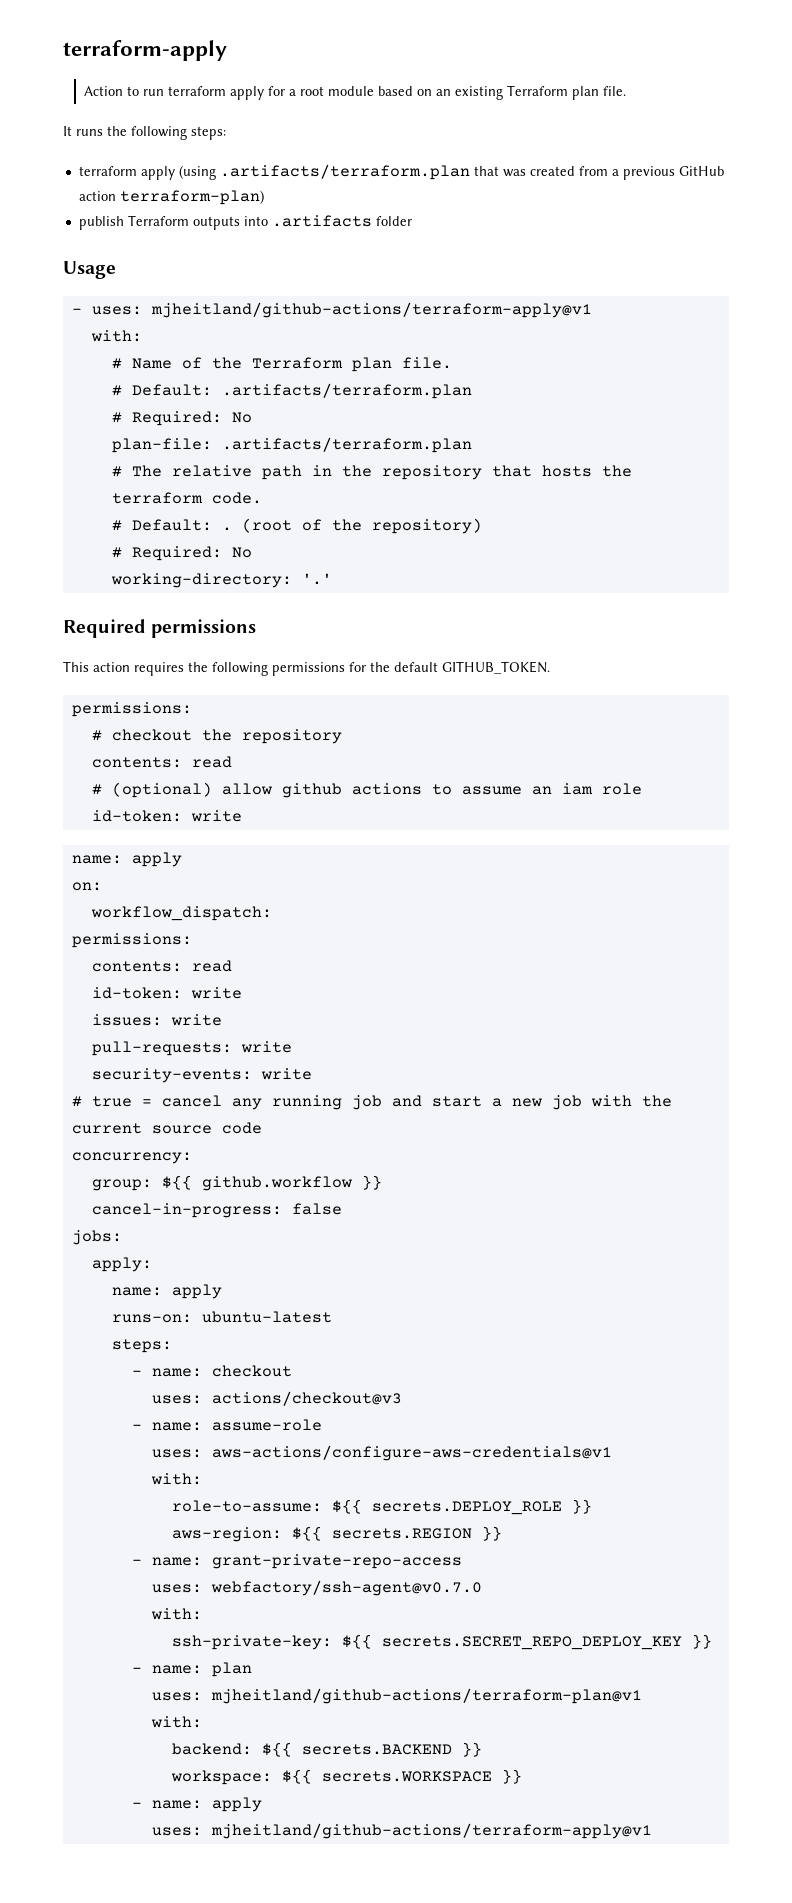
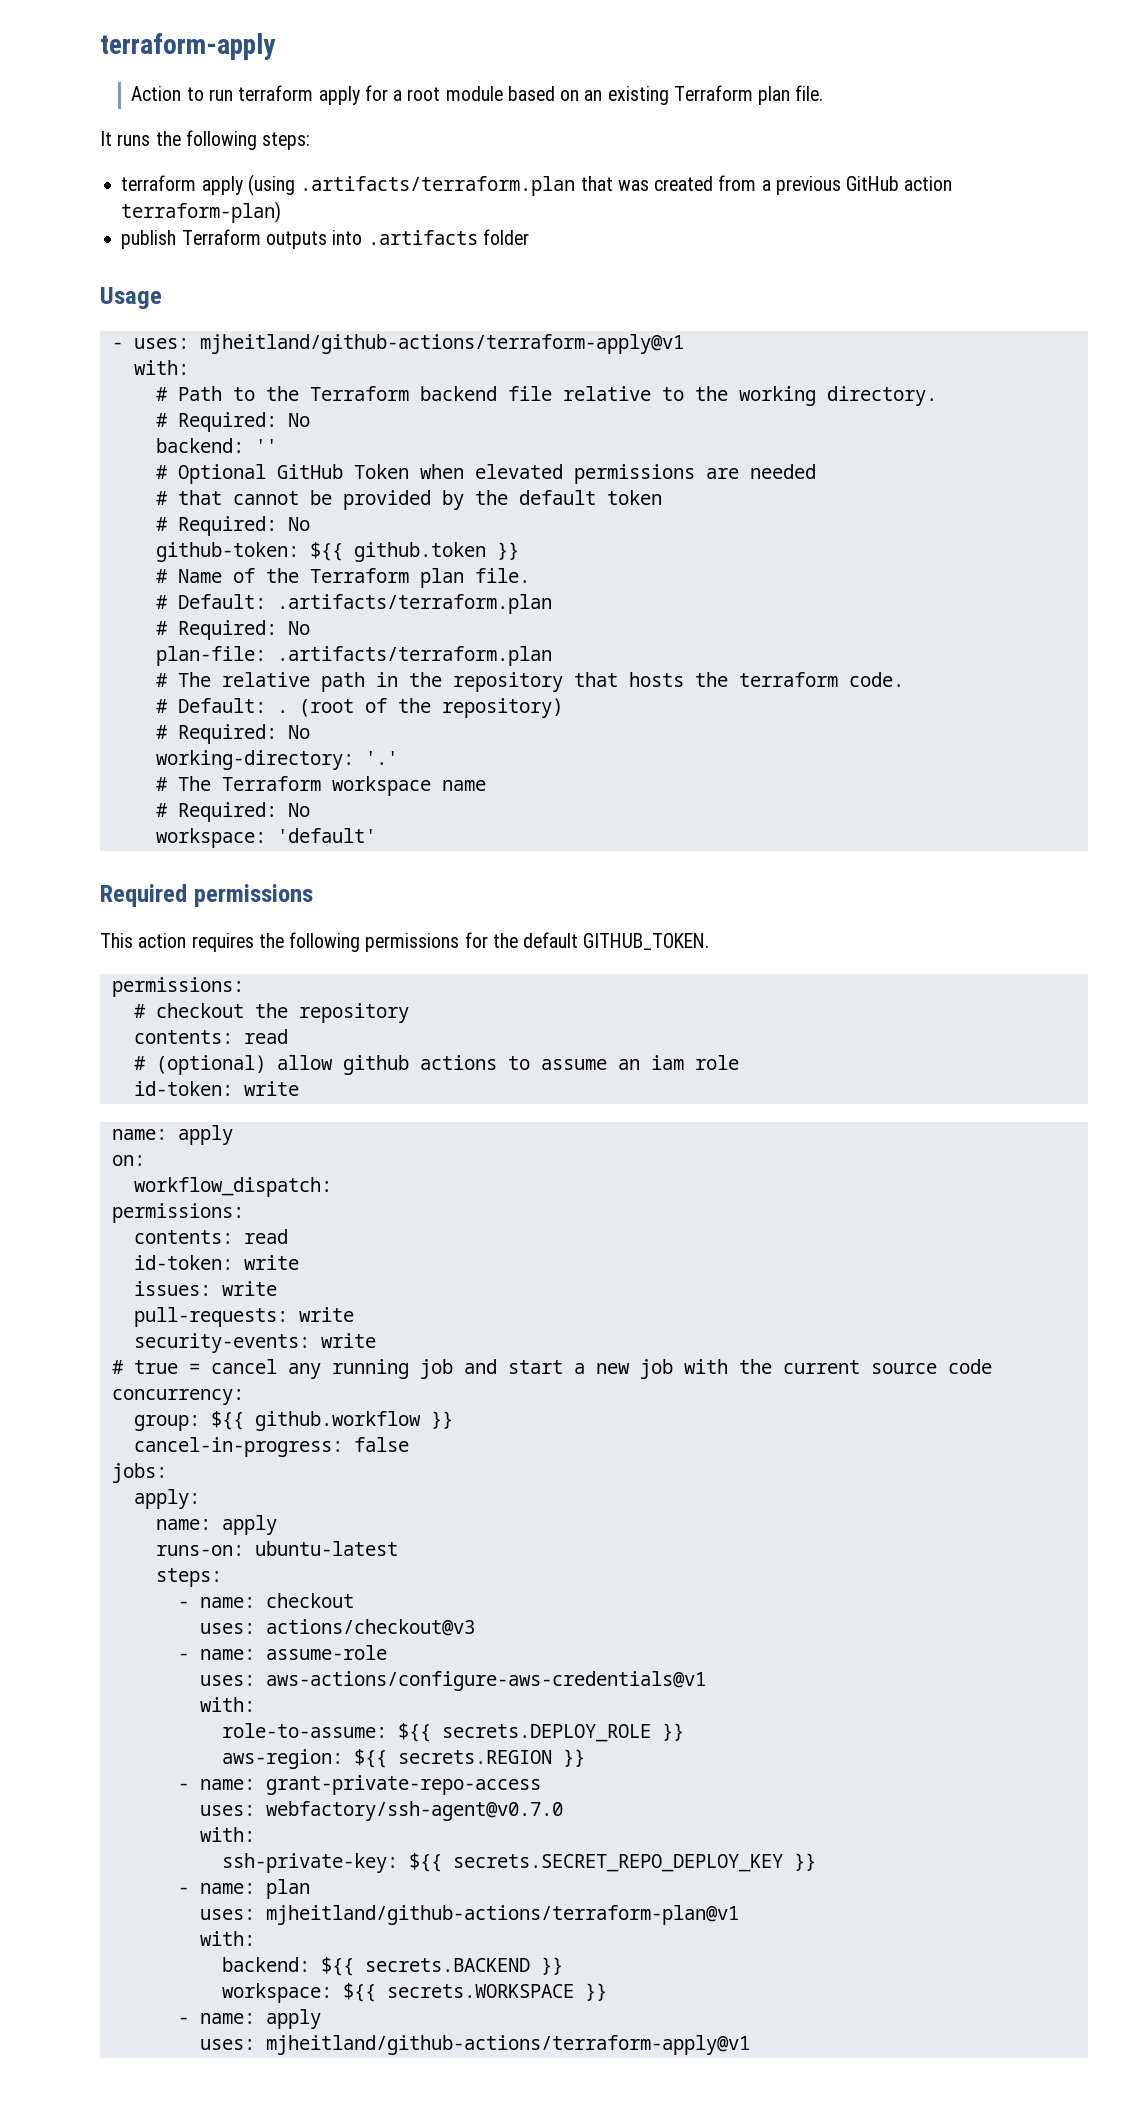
+ # Path to the Terraform backend file relative to the working directory.
+ # Required: No
+ backend: ''
+ # Optional GitHub Token when elevated permissions are needed
+ # that cannot be provided by the default token
+ # Required: No
+ github-token: ${{ github.token }}
+ # The Terraform workspace name
+ # Required: No
+ workspace: 'default'

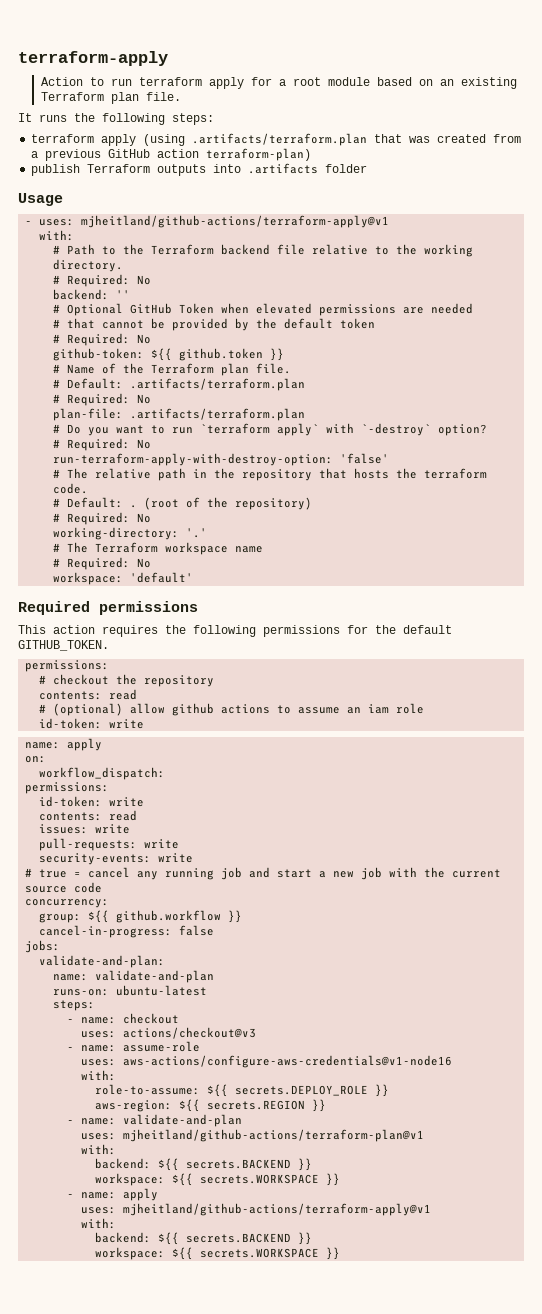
+ # Do you want to run `terraform apply` with `-destroy` option?
+ # Required: No
+ run-terraform-apply-with-destroy-option: 'false'
  workflow_dispatch:
  permissions:
+ id-token: write
  contents: read
- id-token: write
- apply:
- name: apply
+ validate-and-plan:
+ name: validate-and-plan
- uses: aws-actions/configure-aws-credentials@v1
+ uses: aws-actions/configure-aws-credentials@v1-node16
- - name: grant-private-repo-access
- uses: webfactory/ssh-agent@v0.7.0
- with:
- ssh-private-key: ${{ secrets.SECRET_REPO_DEPLOY_KEY }}
- - name: plan
+ - name: validate-and-plan
  - name: apply
  uses: mjheitland/github-actions/terraform-apply@v1
+ with:
+ backend: ${{ secrets.BACKEND }}
+ workspace: ${{ secrets.WORKSPACE }}

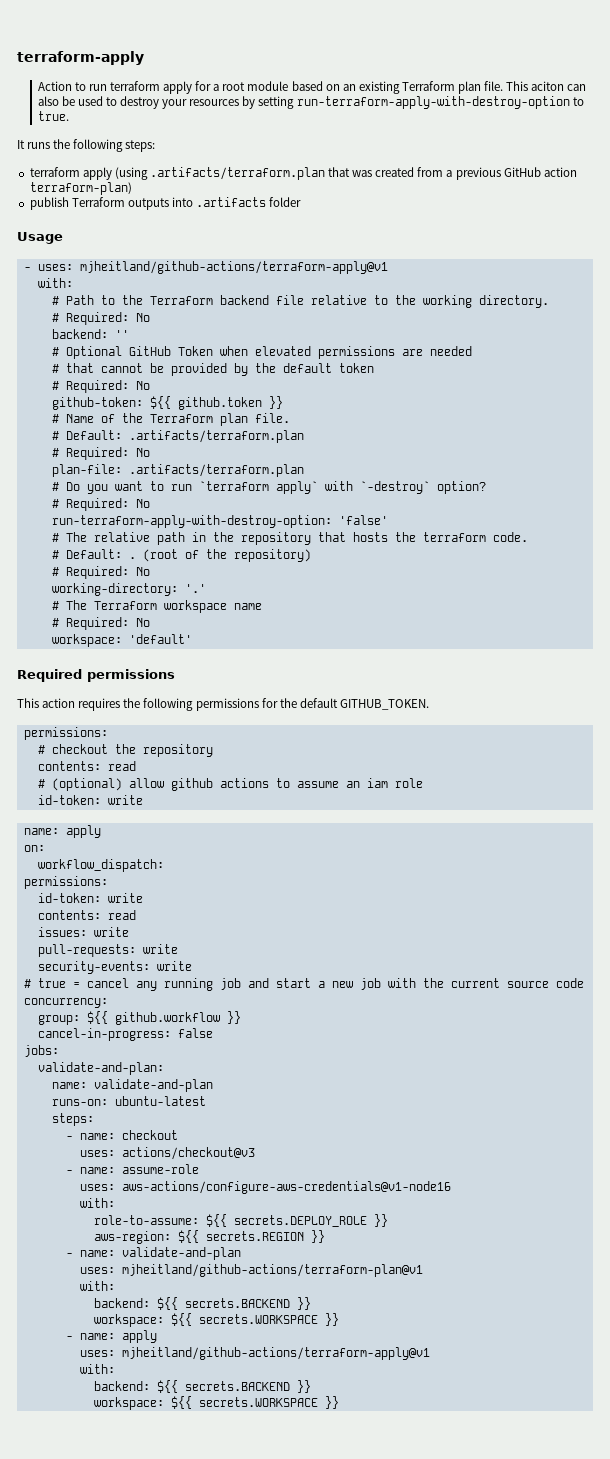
+ This aciton can also be used to destroy your resources by setting run-terraform-apply-with-destroy-option to true.

